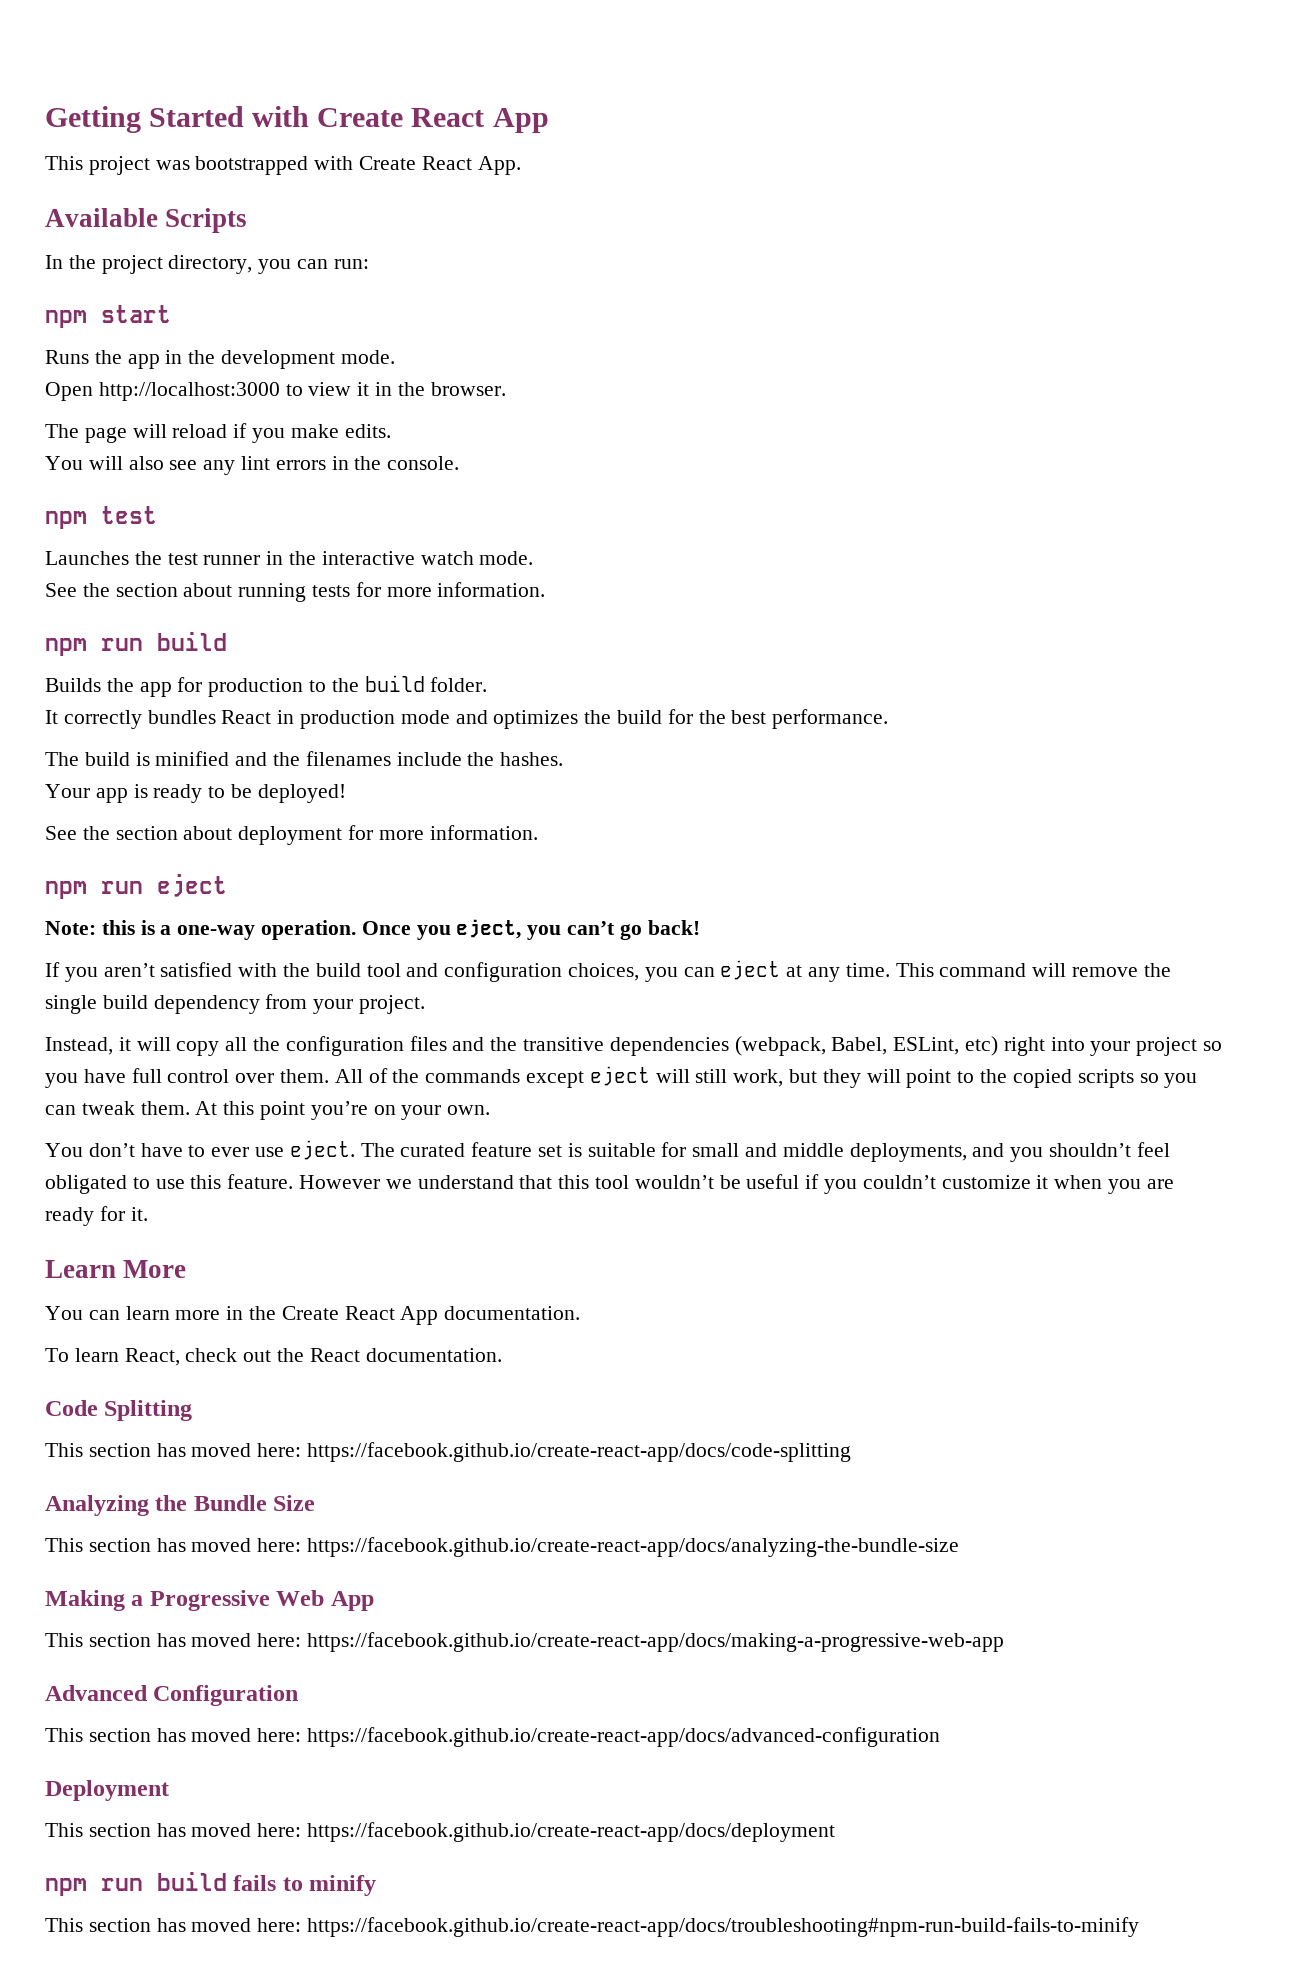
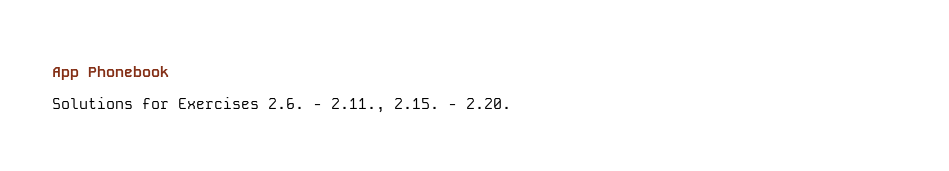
- Getting Started with Create React App
- This project was bootstrapped with Create React App.
- Available Scripts
- In the project directory, you can run:
- npm start
- Runs the app in the development mode.
- Open http://localhost:3000 to view it in the browser.
- The page will reload if you make edits.
- You will also see any lint errors in the console.
- npm test
- Launches the test runner in the interactive watch mode.
- See the section about running tests for more information.
- npm run build
- Builds the app for production to the build folder.
- It correctly bundles React in production mode and optimizes the build for the best performance.
- The build is minified and the filenames include the hashes.
- Your app is ready to be deployed!
- See the section about deployment for more information.
- npm run eject
- Note: this is a one-way operation. Once you eject, you can’t go back!
- If you aren’t satisfied with the build tool and configuration choices, you can eject at any time. This command will remove the single build dependency from your project.
- Instead, it will copy all the configuration files and the transitive dependencies (webpack, Babel, ESLint, etc) right into your project so you have full control over them. All of the commands except eject will still work, but they will point to the copied scripts so you can tweak them. At this point you’re on your own.
- You don’t have to ever use eject. The curated feature set is suitable for small and middle deployments, and you shouldn’t feel obligated to use this feature. However we understand that this tool wouldn’t be useful if you couldn’t customize it when you are ready for it.
- Learn More
- You can learn more in the Create React App documentation.
- To learn React, check out the React documentation.
- Code Splitting
- This section has moved here: https://facebook.github.io/create-react-app/docs/code-splitting
- Analyzing the Bundle Size
- This section has moved here: https://facebook.github.io/create-react-app/docs/analyzing-the-bundle-size
- Making a Progressive Web App
- This section has moved here: https://facebook.github.io/create-react-app/docs/making-a-progressive-web-app
- Advanced Configuration
- This section has moved here: https://facebook.github.io/create-react-app/docs/advanced-configuration
- Deployment
- This section has moved here: https://facebook.github.io/create-react-app/docs/deployment
- npm run build fails to minify
- This section has moved here: https://facebook.github.io/create-react-app/docs/troubleshooting#npm-run-build-fails-to-minify
+ App Phonebook
+ Solutions for Exercises 2.6. - 2.11., 2.15. - 2.20.

